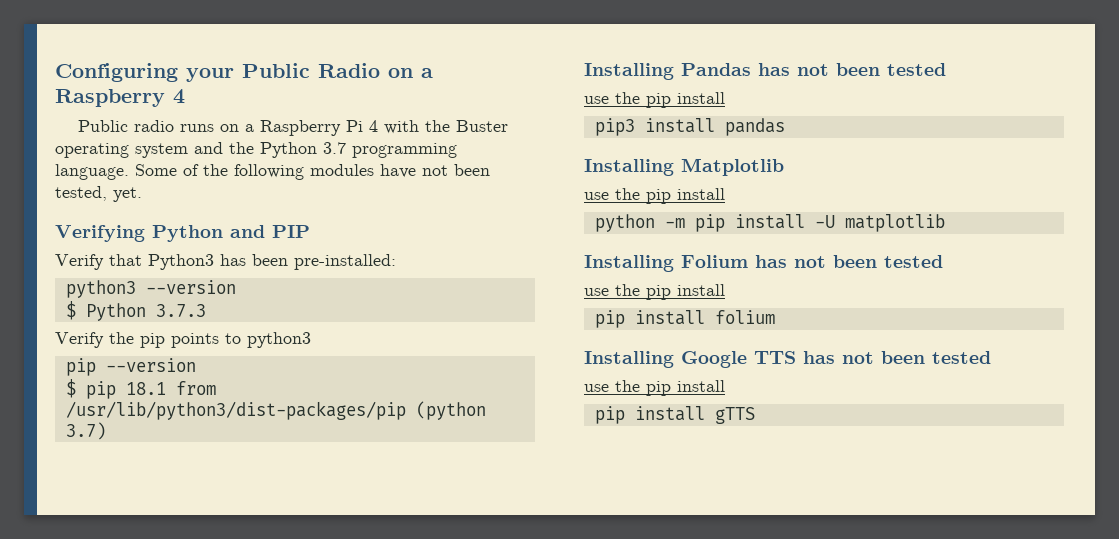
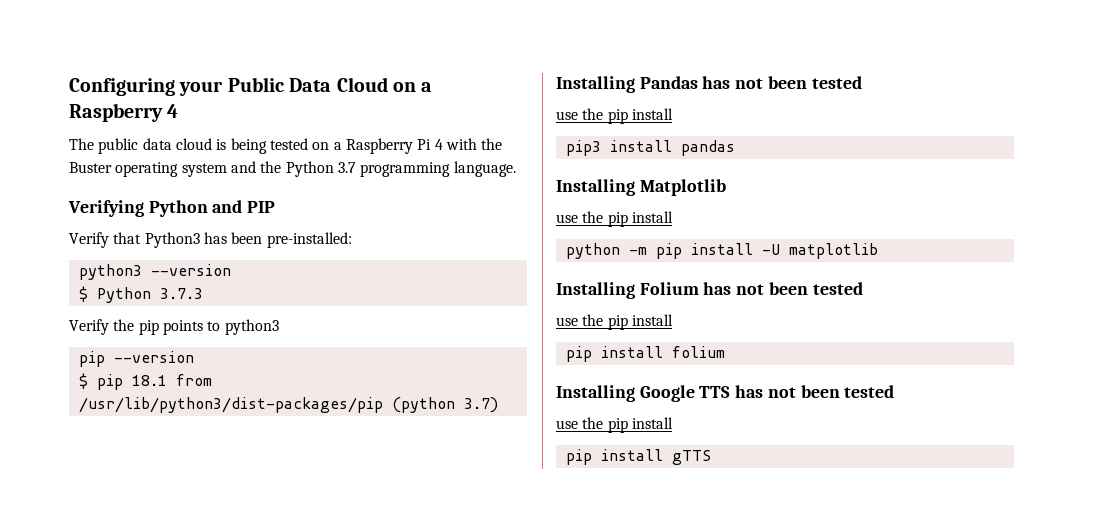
- Configuring your Public Radio on a Raspberry 4
+ Configuring your Public Data Cloud on a Raspberry 4
- Public radio runs on a Raspberry Pi 4 with the Buster operating system and the Python 3.7 programming language. Some of the following modules have not been tested, yet.
+ The public data cloud is being tested on a Raspberry Pi 4 with the Buster operating system and the Python 3.7 programming language.

